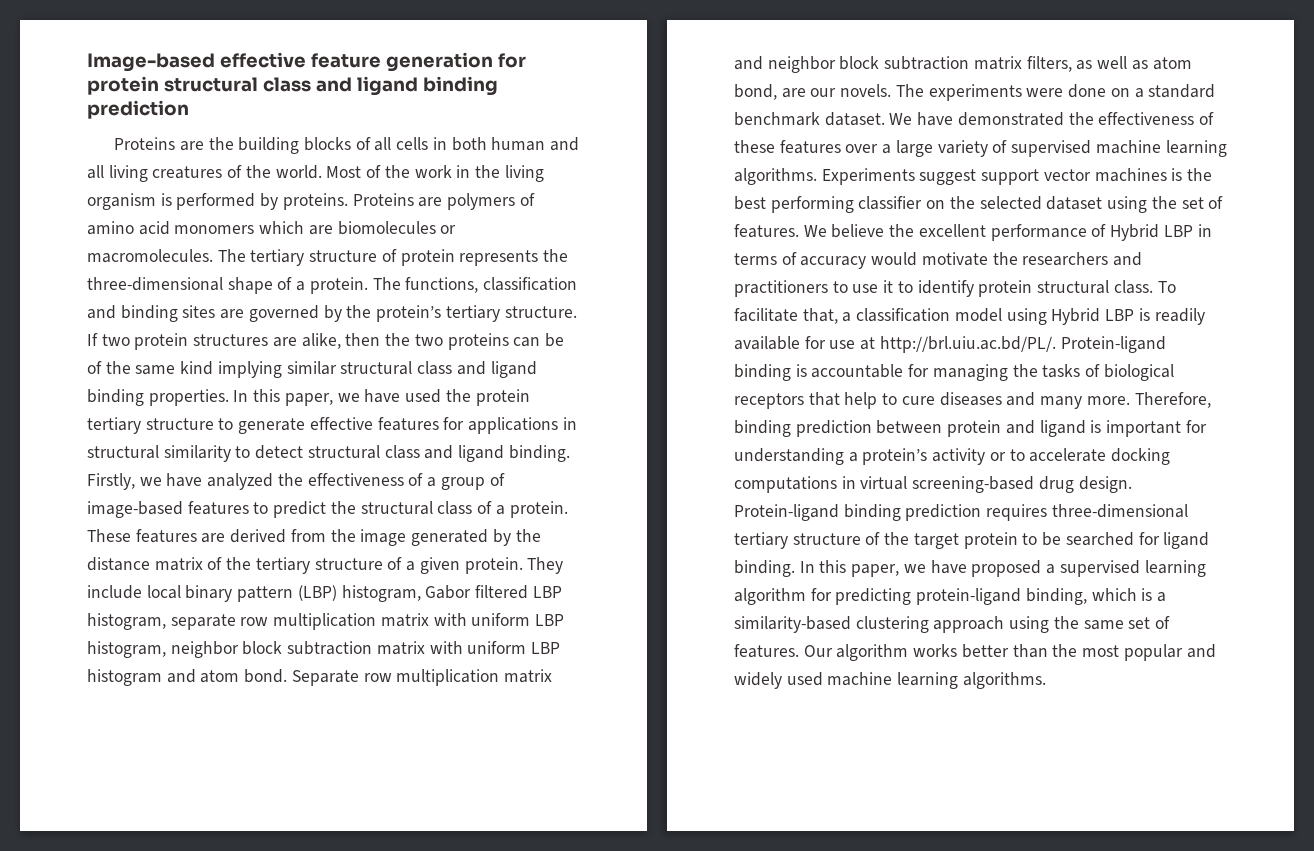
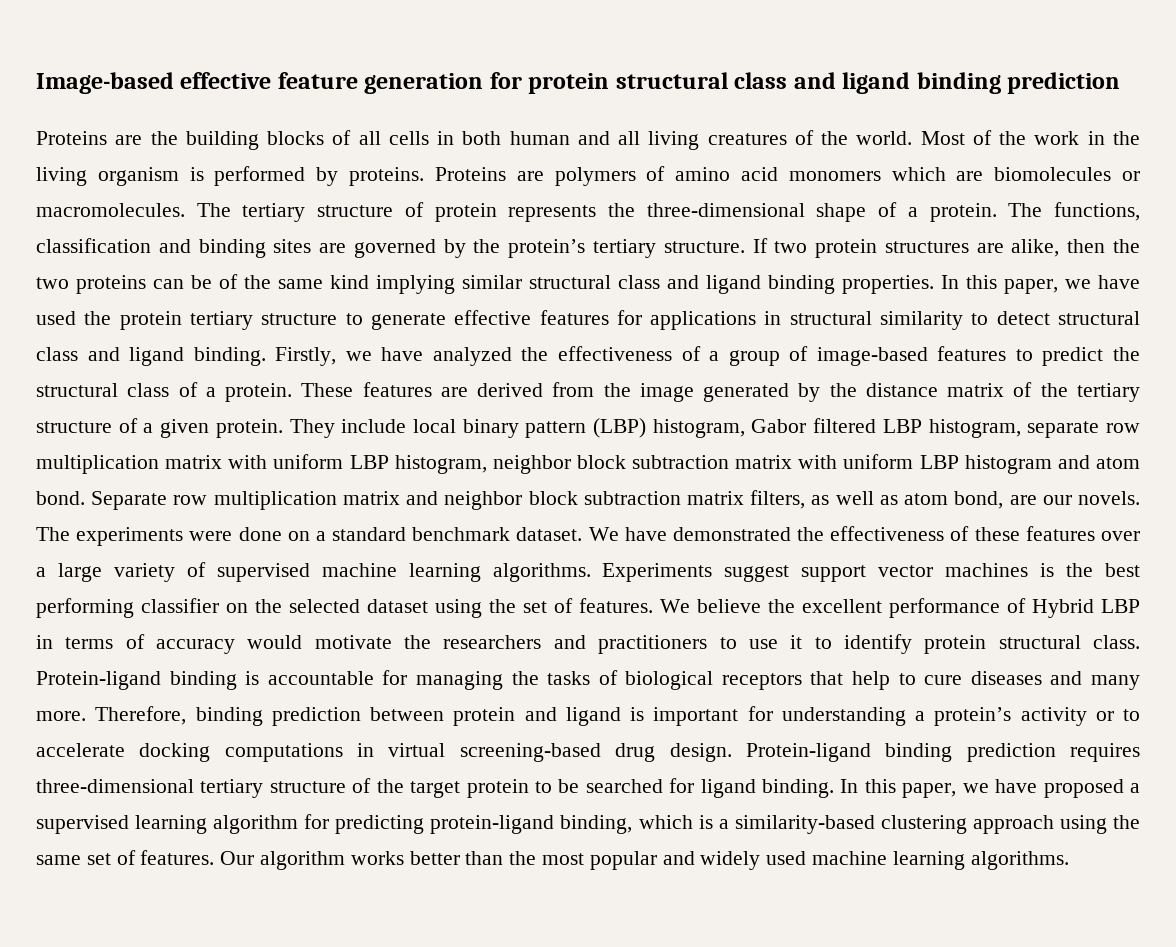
- To facilitate that, a classification model using Hybrid LBP is readily available for use at http://brl.uiu.ac.bd/PL/. Protein-ligand binding is accountable for managing the tasks of biological receptors that help to cure diseases and many more.
+ Protein-ligand binding is accountable for managing the tasks of biological receptors that help to cure diseases and many more.

